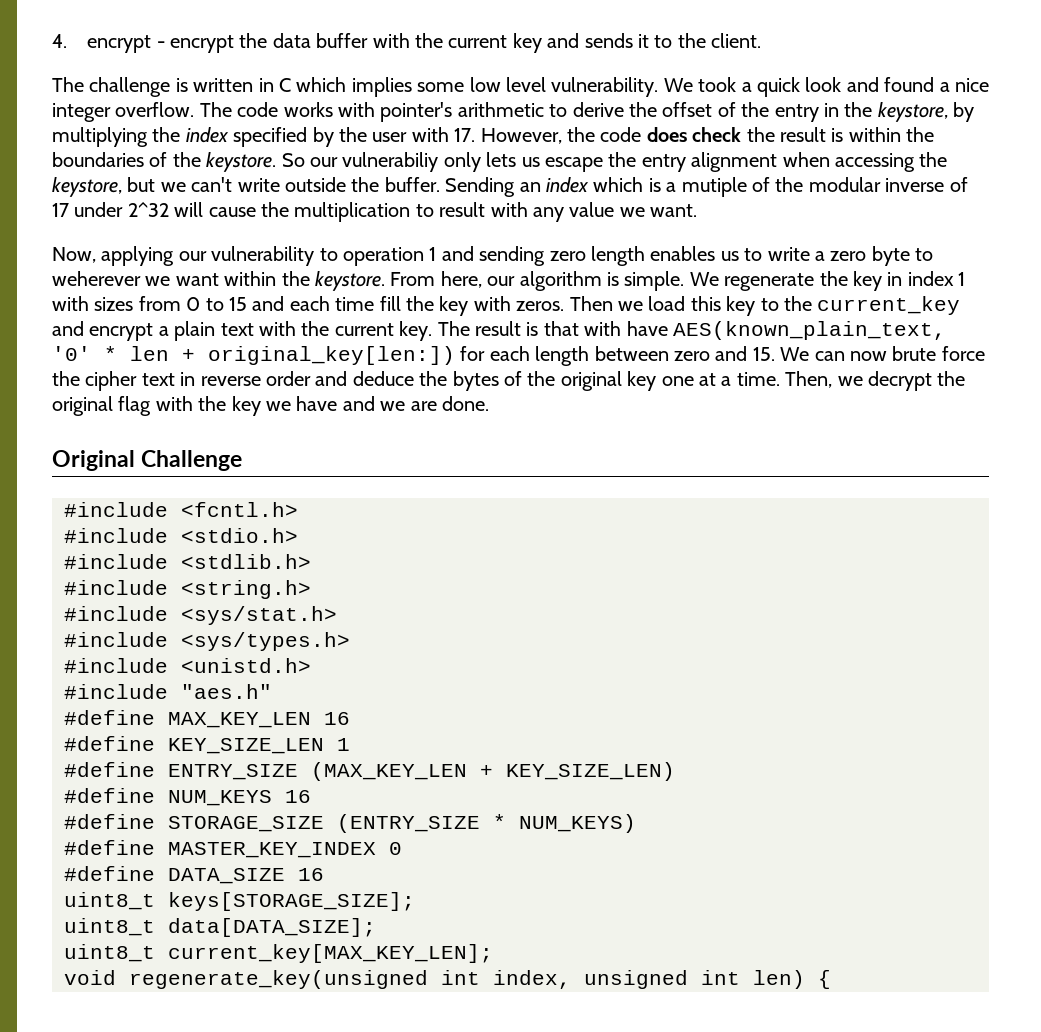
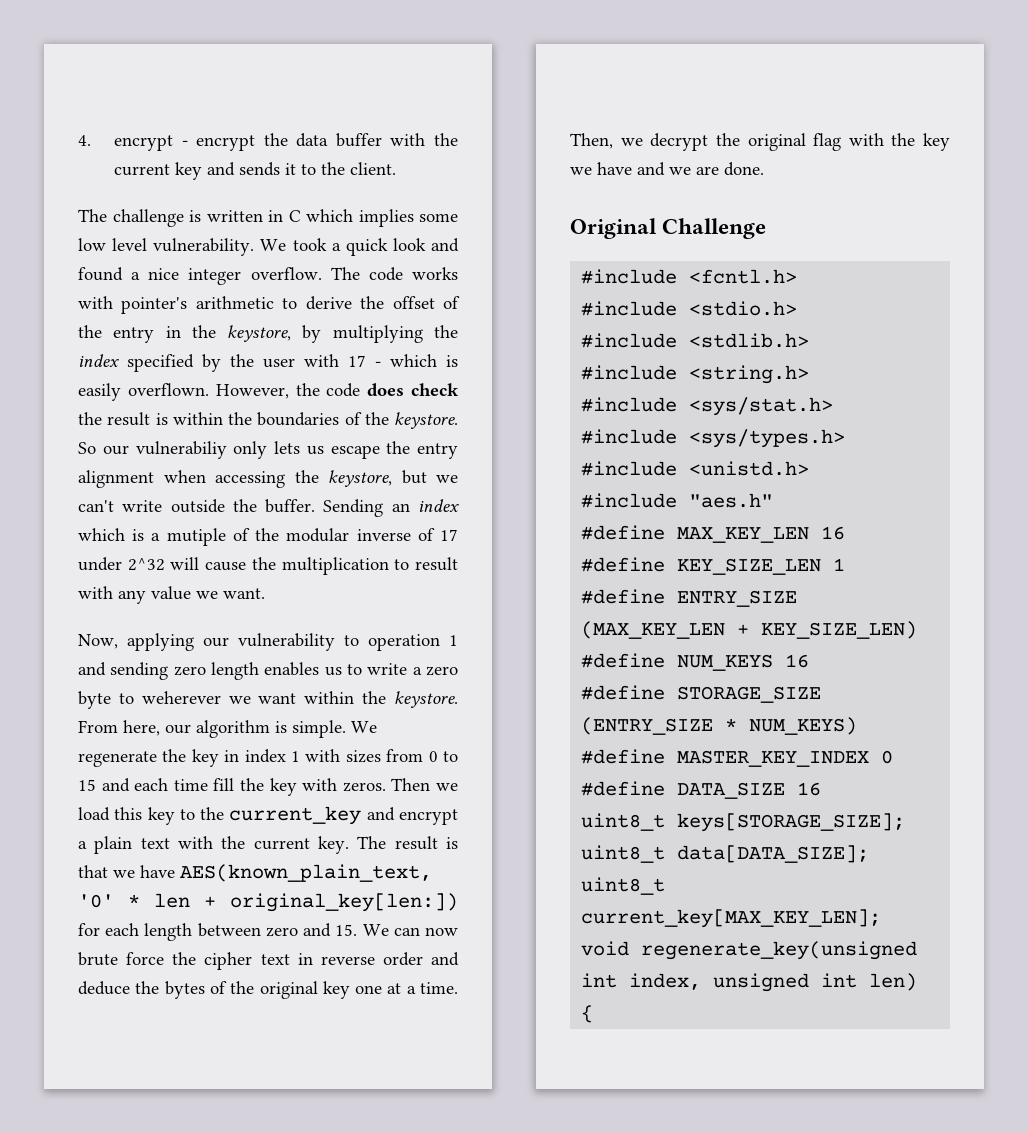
- The code works with pointer's arithmetic to derive the offset of the entry in the keystore, by multiplying the index specified by the user with 17. However, the code does check the result is within the boundaries of the keystore.
+ The code works with pointer's arithmetic to derive the offset of the entry in the keystore, by multiplying the index specified by the user with 17 - which is easily overflown. However, the code does check the result is within the boundaries of the keystore.
- The result is that with have AES(known_plain_text, '0' * len + original_key[len:]) for each length between zero and 15. We can now brute force the cipher text in reverse order and deduce the bytes of the original key one at a time.
+ The result is that we have AES(known_plain_text, '0' * len + original_key[len:]) for each length between zero and 15. We can now brute force the cipher text in reverse order and deduce the bytes of the original key one at a time.

